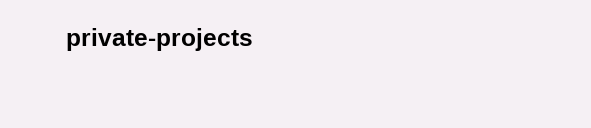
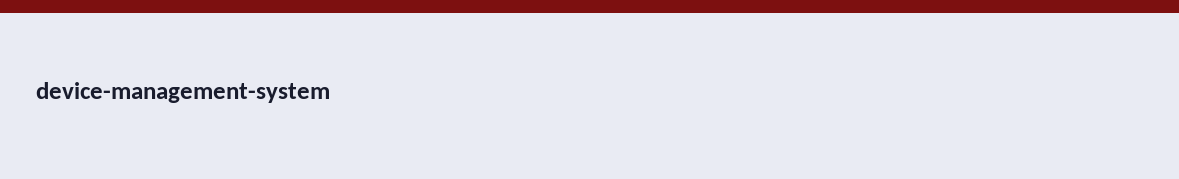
- private-projects
+ device-management-system

